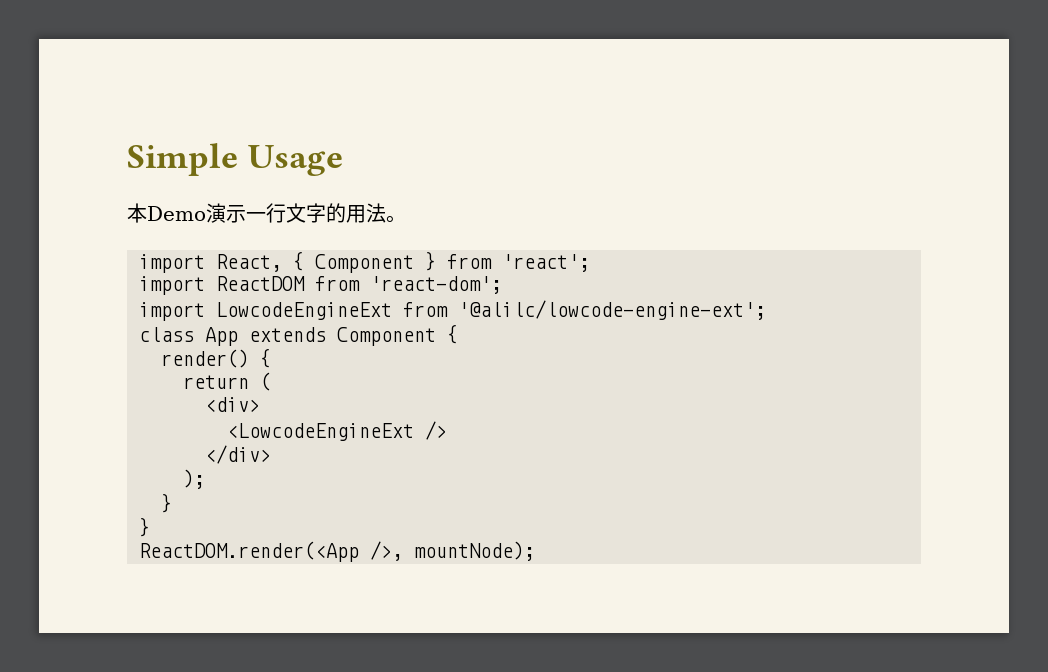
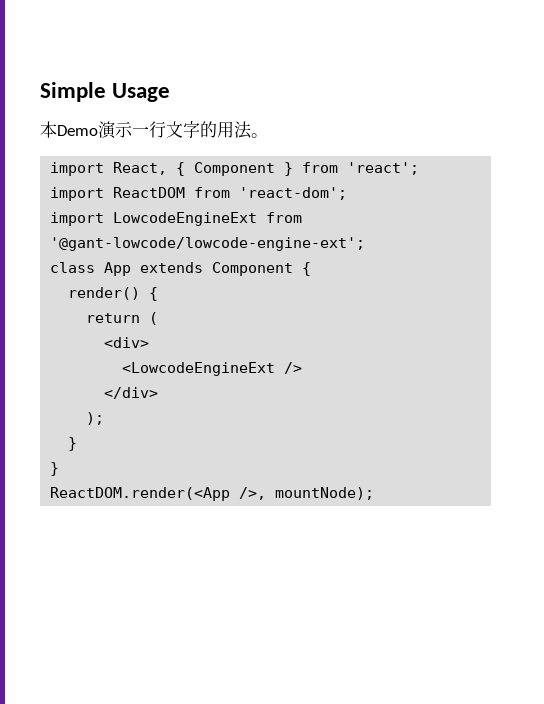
- import LowcodeEngineExt from '@alilc/lowcode-engine-ext';
+ import LowcodeEngineExt from '@gant-lowcode/lowcode-engine-ext';

